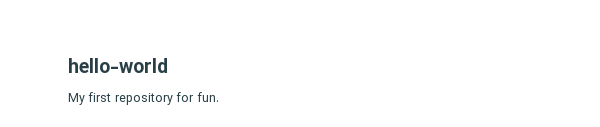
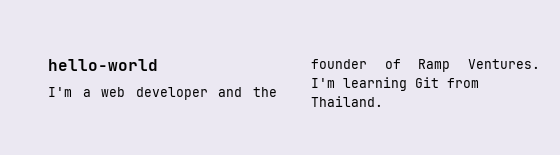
- My first repository for fun.
+ I'm a web developer and the founder of Ramp Ventures. I'm learning Git from Thailand.

